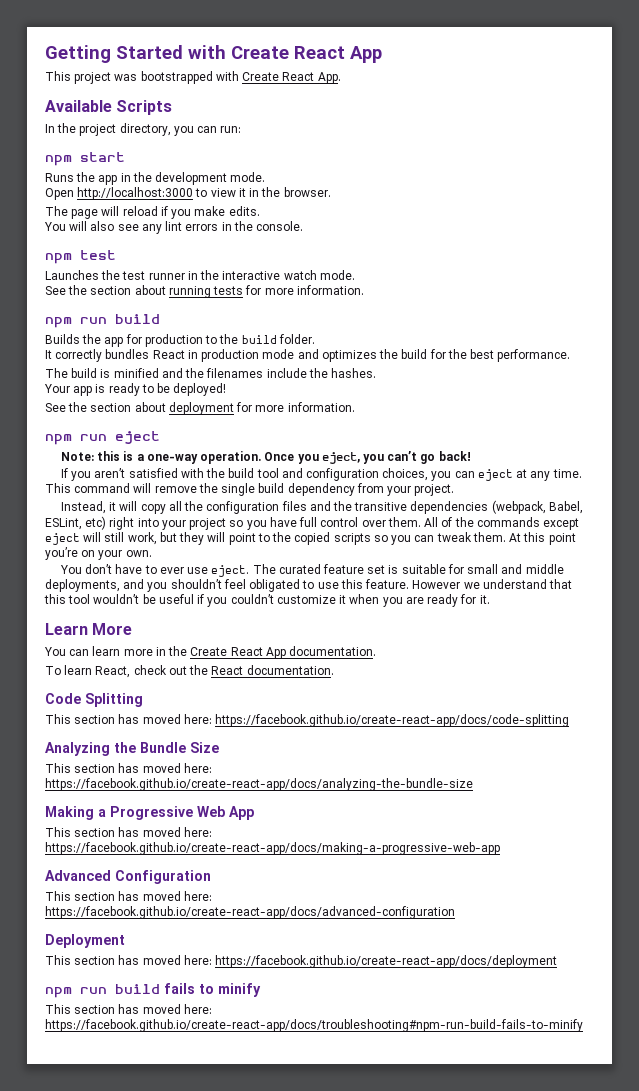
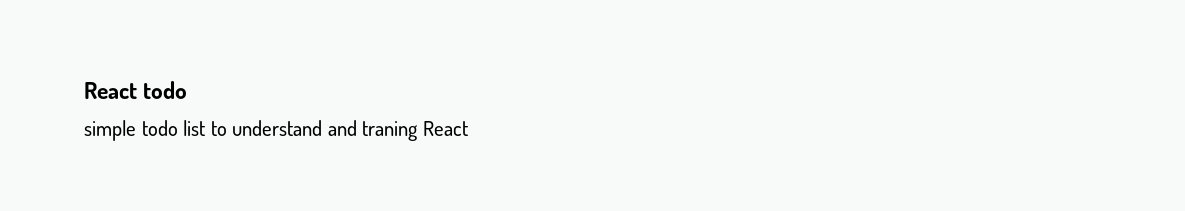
- Getting Started with Create React App
- This project was bootstrapped with Create React App.
- Available Scripts
- In the project directory, you can run:
- npm start
- Runs the app in the development mode.
- Open http://localhost:3000 to view it in the browser.
- The page will reload if you make edits.
- You will also see any lint errors in the console.
- npm test
- Launches the test runner in the interactive watch mode.
- See the section about running tests for more information.
- npm run build
- Builds the app for production to the build folder.
- It correctly bundles React in production mode and optimizes the build for the best performance.
- The build is minified and the filenames include the hashes.
- Your app is ready to be deployed!
- See the section about deployment for more information.
- npm run eject
- Note: this is a one-way operation. Once you eject, you can’t go back!
- If you aren’t satisfied with the build tool and configuration choices, you can eject at any time. This command will remove the single build dependency from your project.
- Instead, it will copy all the configuration files and the transitive dependencies (webpack, Babel, ESLint, etc) right into your project so you have full control over them. All of the commands except eject will still work, but they will point to the copied scripts so you can tweak them. At this point you’re on your own.
- You don’t have to ever use eject. The curated feature set is suitable for small and middle deployments, and you shouldn’t feel obligated to use this feature. However we understand that this tool wouldn’t be useful if you couldn’t customize it when you are ready for it.
- Learn More
- You can learn more in the Create React App documentation.
- To learn React, check out the React documentation.
- Code Splitting
- This section has moved here: https://facebook.github.io/create-react-app/docs/code-splitting
- Analyzing the Bundle Size
- This section has moved here: https://facebook.github.io/create-react-app/docs/analyzing-the-bundle-size
- Making a Progressive Web App
- This section has moved here: https://facebook.github.io/create-react-app/docs/making-a-progressive-web-app
- Advanced Configuration
- This section has moved here: https://facebook.github.io/create-react-app/docs/advanced-configuration
- Deployment
- This section has moved here: https://facebook.github.io/create-react-app/docs/deployment
- npm run build fails to minify
- This section has moved here: https://facebook.github.io/create-react-app/docs/troubleshooting#npm-run-build-fails-to-minify
+ React todo
+ simple todo list to understand and traning React

